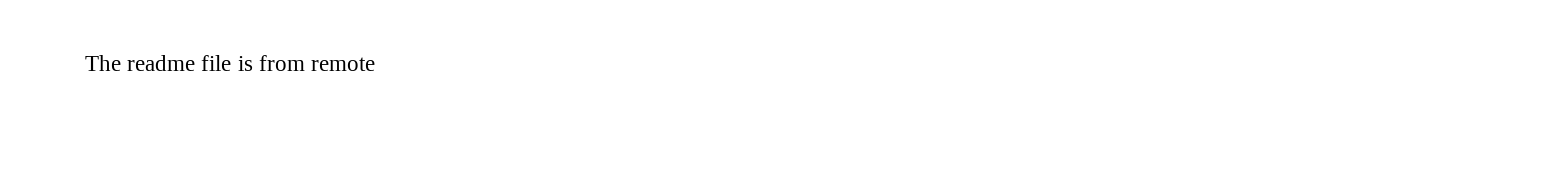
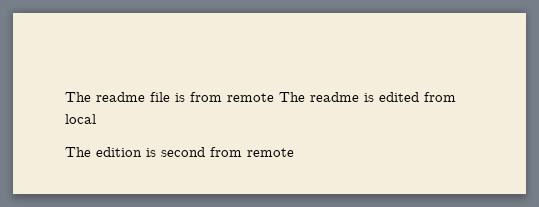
- The readme file is from remote
+ The readme file is from remote The readme is edited from local
+ The edition is second from remote

